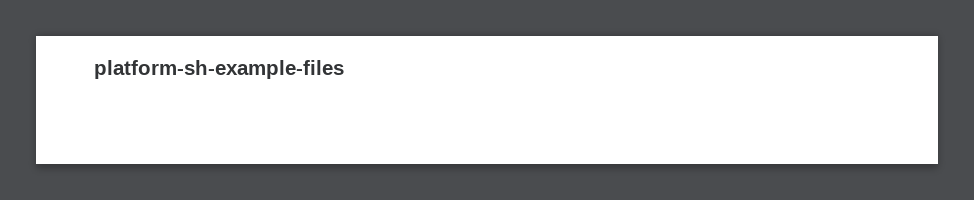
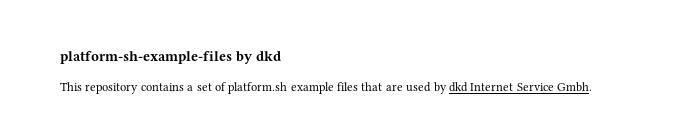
- platform-sh-example-files
+ platform-sh-example-files by dkd
+ This repository contains a set of platform.sh example files that are used by dkd Internet Service Gmbh.

